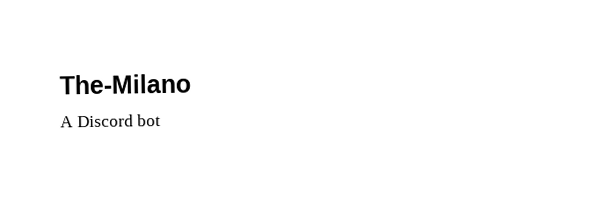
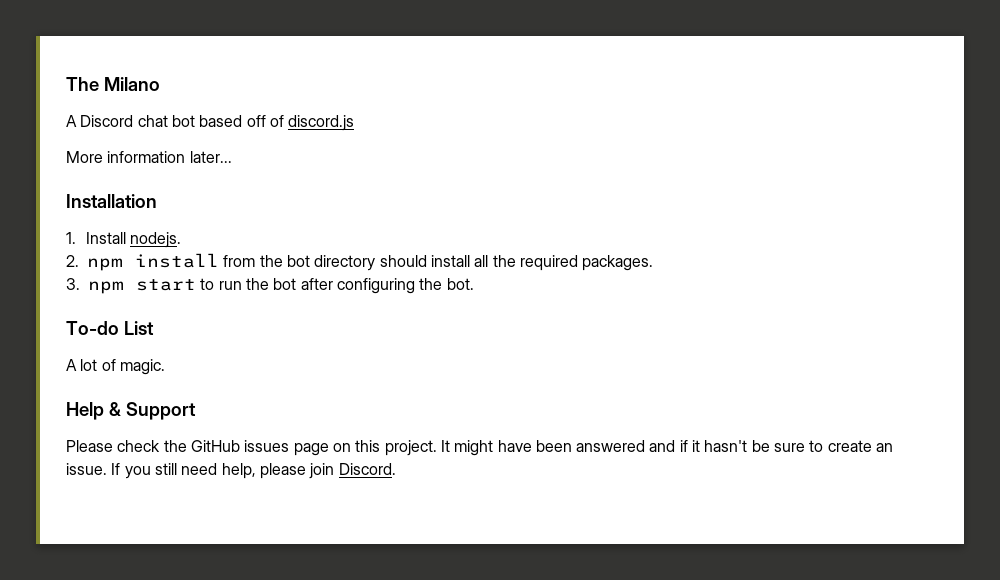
- The-Milano
+ The Milano
- A Discord bot
+ A Discord chat bot based off of discord.js
+ More information later...
+ Installation
+ 1. Install nodejs.
+ 2. npm install from the bot directory should install all the required packages.
+ 3. npm start to run the bot after configuring the bot.
+ To-do List
+ A lot of magic.
+ Help & Support
+ Please check the GitHub issues page on this project. It might have been answered and if it hasn't be sure to create an issue. If you still need help, please join Discord.

